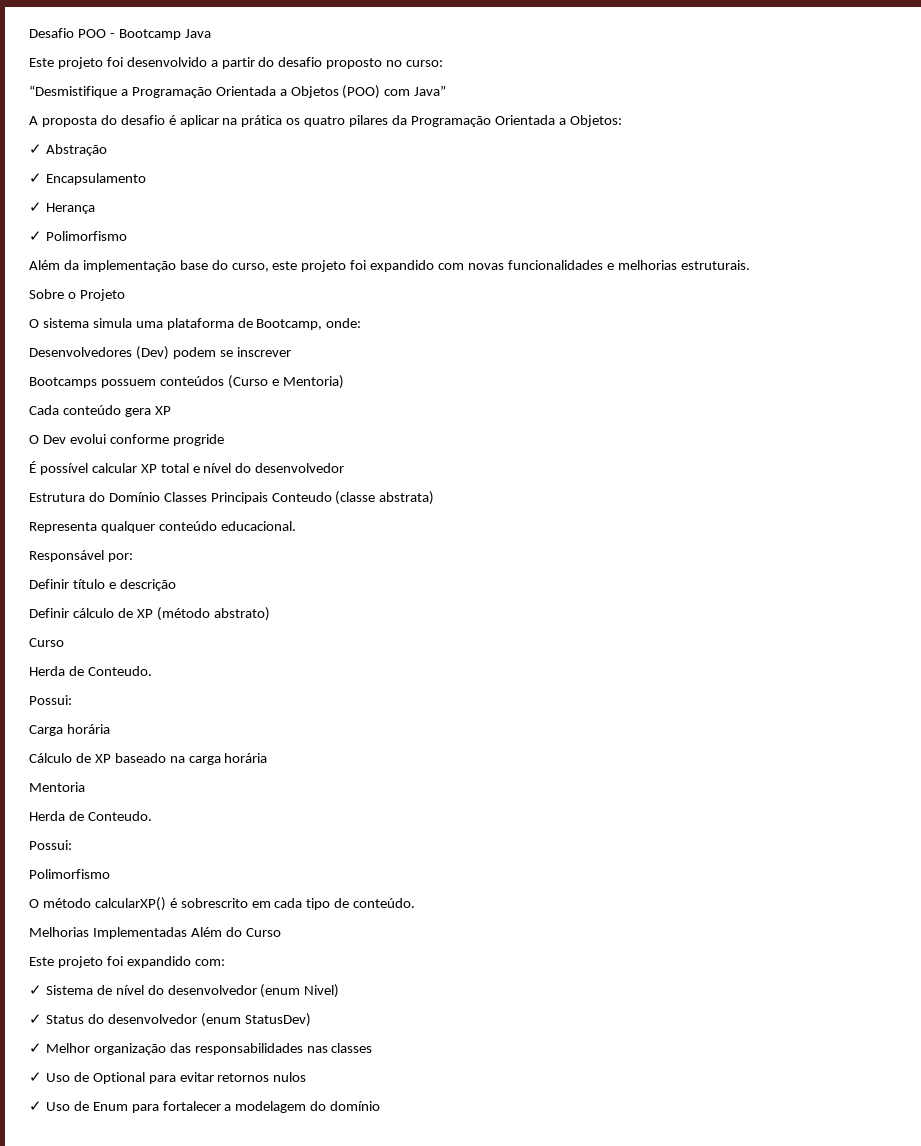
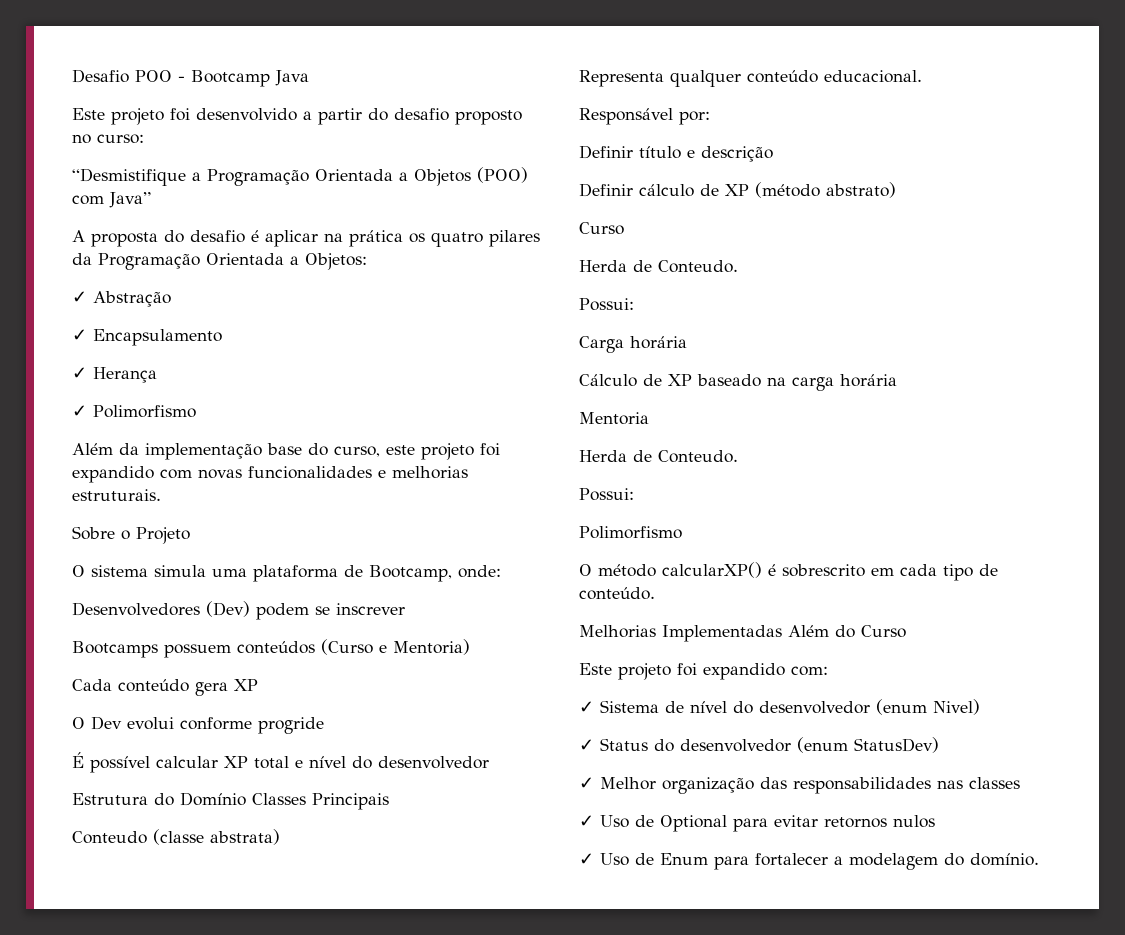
- Estrutura do Domínio Classes Principais Conteudo (classe abstrata)
+ Estrutura do Domínio Classes Principais
+ Conteudo (classe abstrata)
- ✓ Uso de Enum para fortalecer a modelagem do domínio
+ ✓ Uso de Enum para fortalecer a modelagem do domínio.

